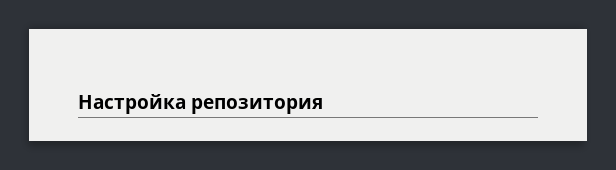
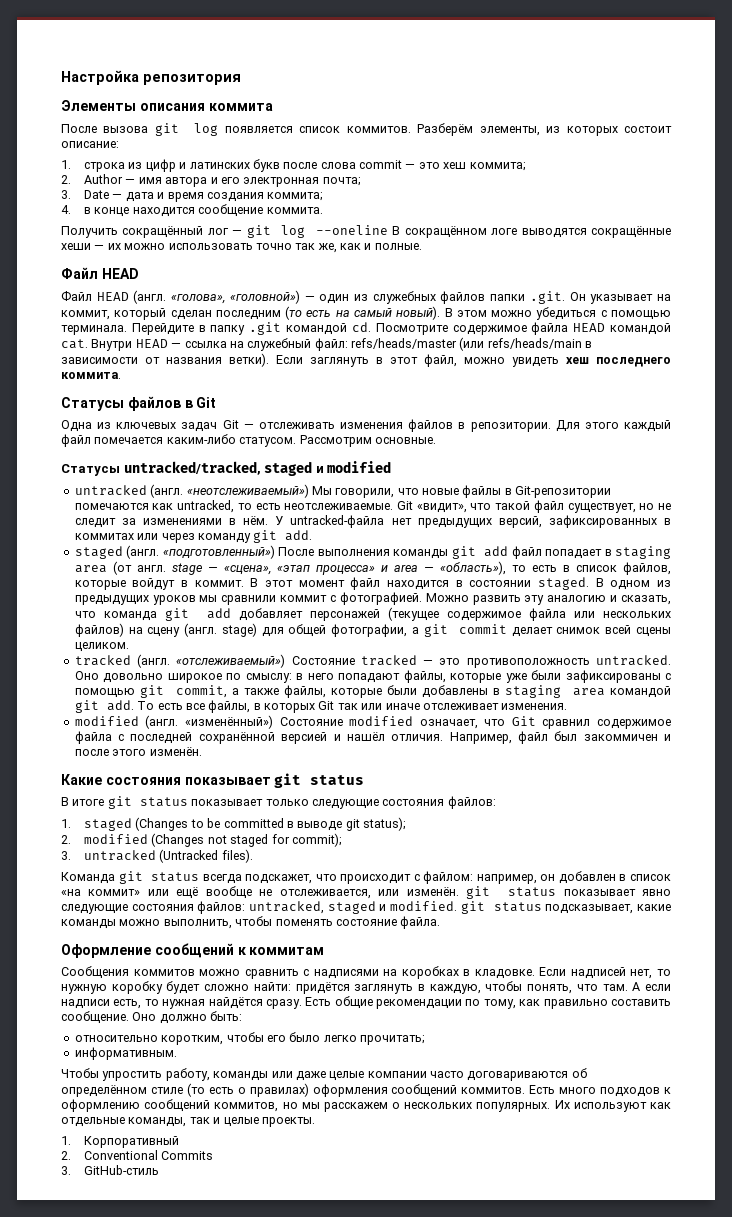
+ Элементы описания коммита
+ После вызова git log появляется список коммитов. Разберём элементы, из которых состоит описание:
+ 1. строка из цифр и латинских букв после слова commit — это хеш коммита;
+ 2. Author — имя автора и его электронная почта;
+ 3. Date — дата и время создания коммита;
+ 4. в конце находится сообщение коммита.
+ Получить сокращённый лог — git log --oneline В сокращённом логе выводятся сокращённые хеши — их можно использовать точно так же, как и полные.
+ Файл HEAD
+ Файл HEAD (англ. «голова», «головной») — один из служебных файлов папки .git. Он указывает на коммит, который сделан последним (то есть на самый новый). В этом можно убедиться с помощью терминала. Перейдите в папку .git командой cd. Посмотрите содержимое файла HEAD командой cat. Внутри HEAD — ссылка на служебный файл: refs/heads/master (или refs/heads/main в зависимости от названия ветки). Если заглянуть в этот файл, можно увидеть хеш последнего коммита.
+ Статусы файлов в Git
+ Одна из ключевых задач Git — отслеживать изменения файлов в репозитории. Для этого каждый файл помечается каким-либо статусом. Рассмотрим основные.
+ Статусы untracked/tracked, staged и modified
+ untracked (англ. «неотслеживаемый») Мы говорили, что новые файлы в Git-репозитории помечаются как untracked, то есть неотслеживаемые. Git «видит», что такой файл существует, но не следит за изменениями в нём. У untracked-файла нет предыдущих версий, зафиксированных в коммитах или через команду git add.
+ staged (англ. «подготовленный») После выполнения команды git add файл попадает в staging area (от англ. stage — «сцена», «этап процесса» и area — «область»), то есть в список файлов, которые войдут в коммит. В этот момент файл находится в состоянии staged. В одном из предыдущих уроков мы сравнили коммит с фотографией. Можно развить эту аналогию и сказать, что команда git add добавляет персонажей (текущее содержимое файла или нескольких файлов) на сцену (англ. stage) для общей фотографии, а git commit делает снимок всей сцены целиком.
+ tracked (англ. «отслеживаемый») Состояние tracked — это противоположность untracked. Оно довольно широкое по смыслу: в него попадают файлы, которые уже были зафиксированы с помощью git commit, а также файлы, которые были добавлены в staging area командой git add. То есть все файлы, в которых Git так или иначе отслеживает изменения.
+ modified (англ. «изменённый») Состояние modified означает, что Git сравнил содержимое файла с последней сохранённой версией и нашёл отличия. Например, файл был закоммичен и после этого изменён.
+ Какие состояния показывает git status
+ В итоге git status показывает только следующие состояния файлов:
+ 1. staged (Changes to be committed в выводе git status);
+ 2. modified (Changes not staged for commit);
+ 3. untracked (Untracked files).
+ Команда git status всегда подскажет, что происходит с файлом: например, он добавлен в список «на коммит» или ещё вообще не отслеживается, или изменён. git status показывает явно следующие состояния файлов: untracked, staged и modified. git status подсказывает, какие команды можно выполнить, чтобы поменять состояние файла.
+ Оформление сообщений к коммитам
+ Сообщения коммитов можно сравнить с надписями на коробках в кладовке. Если надписей нет, то нужную коробку будет сложно найти: придётся заглянуть в каждую, чтобы понять, что там. А если надписи есть, то нужная найдётся сразу. Есть общие рекомендации по тому, как правильно составить сообщение. Оно должно быть:
+ относительно коротким, чтобы его было легко прочитать;
+ информативным.
+ Чтобы упростить работу, команды или даже целые компании часто договариваются об определённом стиле (то есть о правилах) оформления сообщений коммитов. Есть много подходов к оформлению сообщений коммитов, но мы расскажем о нескольких популярных. Их используют как отдельные команды, так и целые проекты.
+ 1. Корпоративный
+ 2. Conventional Commits
+ 3. GitHub-стиль

